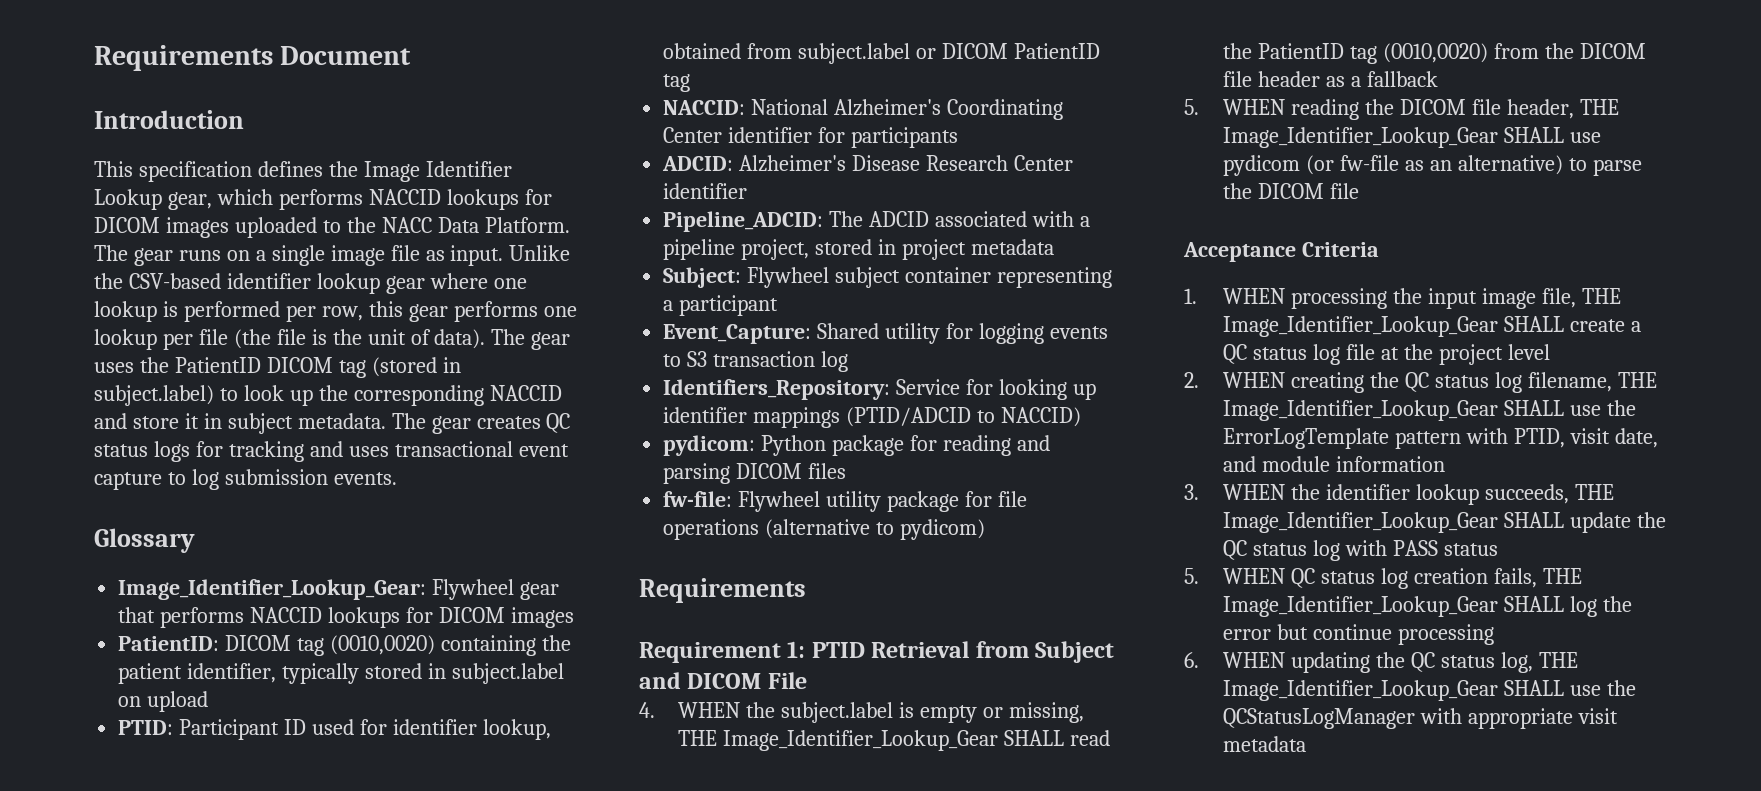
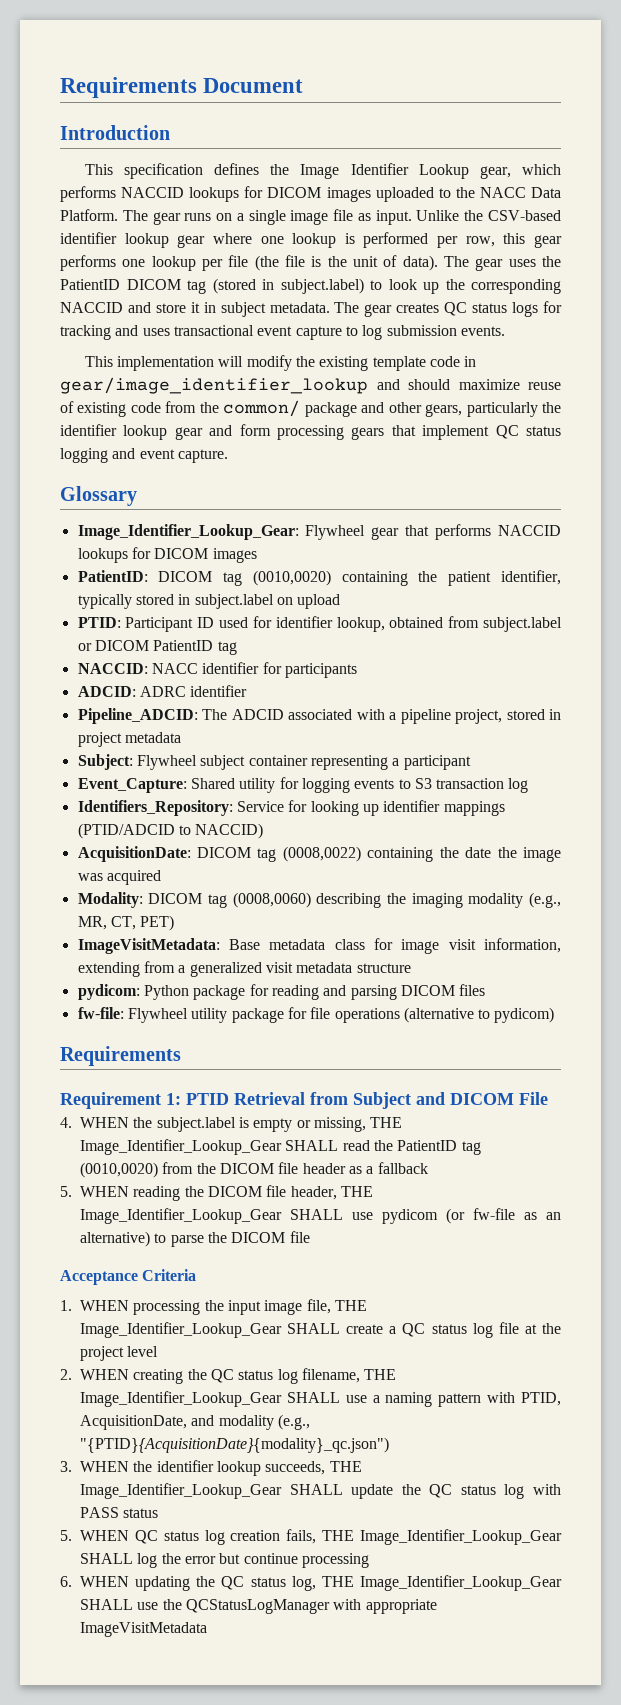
+ This implementation will modify the existing template code in gear/image_identifier_lookup and should maximize reuse of existing code from the common/ package and other gears, particularly the identifier lookup gear and form processing gears that implement QC status logging and event capture.
- NACCID: National Alzheimer's Coordinating Center identifier for participants
+ NACCID: NACC identifier for participants
- ADCID: Alzheimer's Disease Research Center identifier
+ ADCID: ADRC identifier
+ AcquisitionDate: DICOM tag (0008,0022) containing the date the image was acquired
+ Modality: DICOM tag (0008,0060) describing the imaging modality (e.g., MR, CT, PET)
+ ImageVisitMetadata: Base metadata class for image visit information, extending from a generalized visit metadata structure
- 2. WHEN creating the QC status log filename, THE Image_Identifier_Lookup_Gear SHALL use the ErrorLogTemplate pattern with PTID, visit date, and module information
+ 2. WHEN creating the QC status log filename, THE Image_Identifier_Lookup_Gear SHALL use a naming pattern with PTID, AcquisitionDate, and modality (e.g., "{PTID}{AcquisitionDate}{modality}_qc.json")
- 6. WHEN updating the QC status log, THE Image_Identifier_Lookup_Gear SHALL use the QCStatusLogManager with appropriate visit metadata
+ 6. WHEN updating the QC status log, THE Image_Identifier_Lookup_Gear SHALL use the QCStatusLogManager with appropriate ImageVisitMetadata

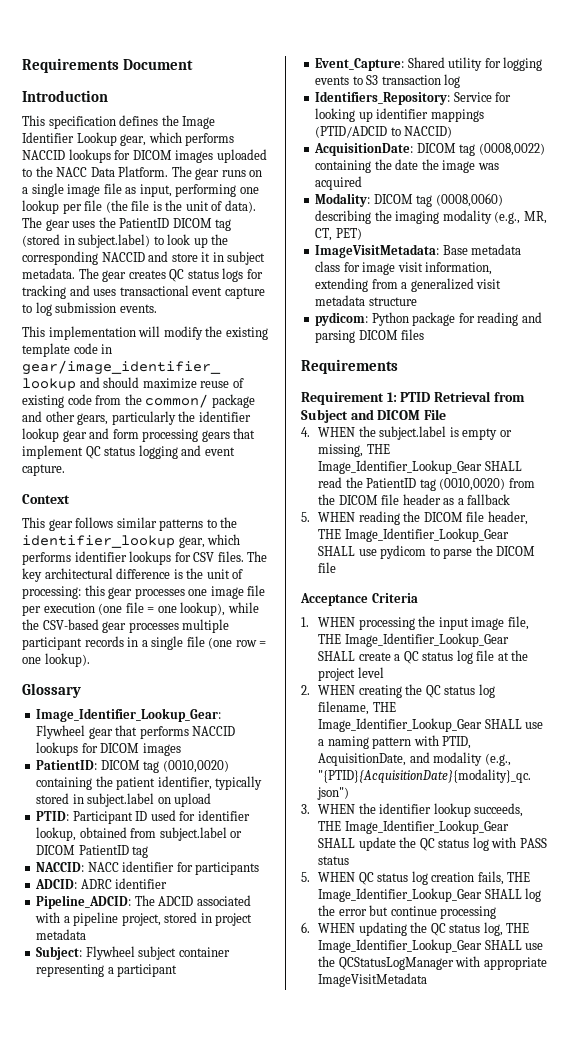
- The gear runs on a single image file as input. Unlike the CSV-based identifier lookup gear where one lookup is performed per row, this gear performs one lookup per file (the file is the unit of data).
+ The gear runs on a single image file as input, performing one lookup per file (the file is the unit of data).
+ Context
+ This gear follows similar patterns to the identifier_lookup gear, which performs identifier lookups for CSV files. The key architectural difference is the unit of processing: this gear processes one image file per execution (one file = one lookup), while the CSV-based gear processes multiple participant records in a single file (one row = one lookup).
- fw-file: Flywheel utility package for file operations (alternative to pydicom)
- 5. WHEN reading the DICOM file header, THE Image_Identifier_Lookup_Gear SHALL use pydicom (or fw-file as an alternative) to parse the DICOM file
+ 5. WHEN reading the DICOM file header, THE Image_Identifier_Lookup_Gear SHALL use pydicom to parse the DICOM file

